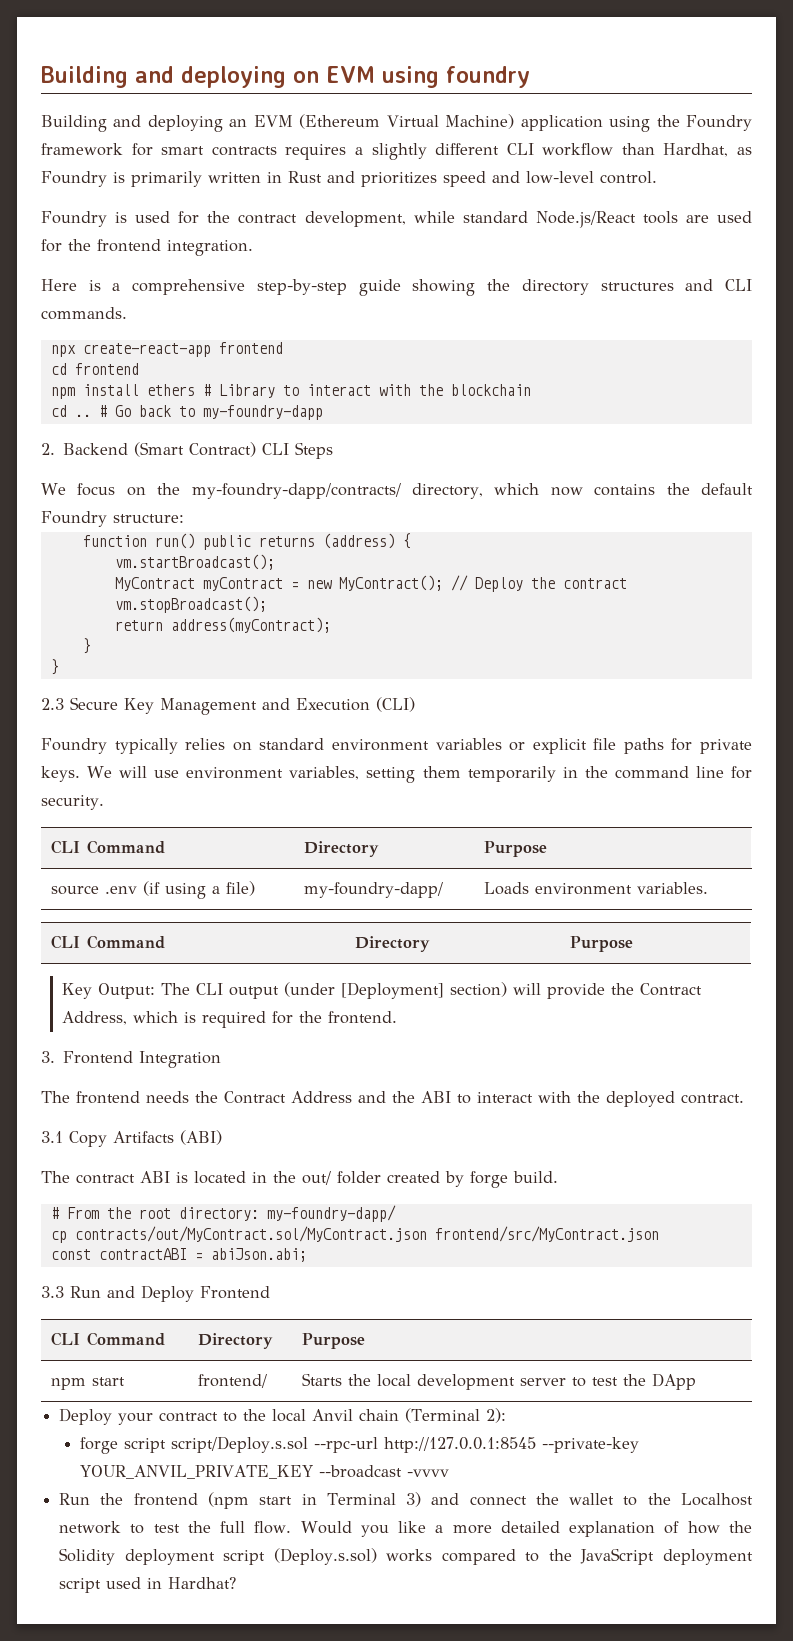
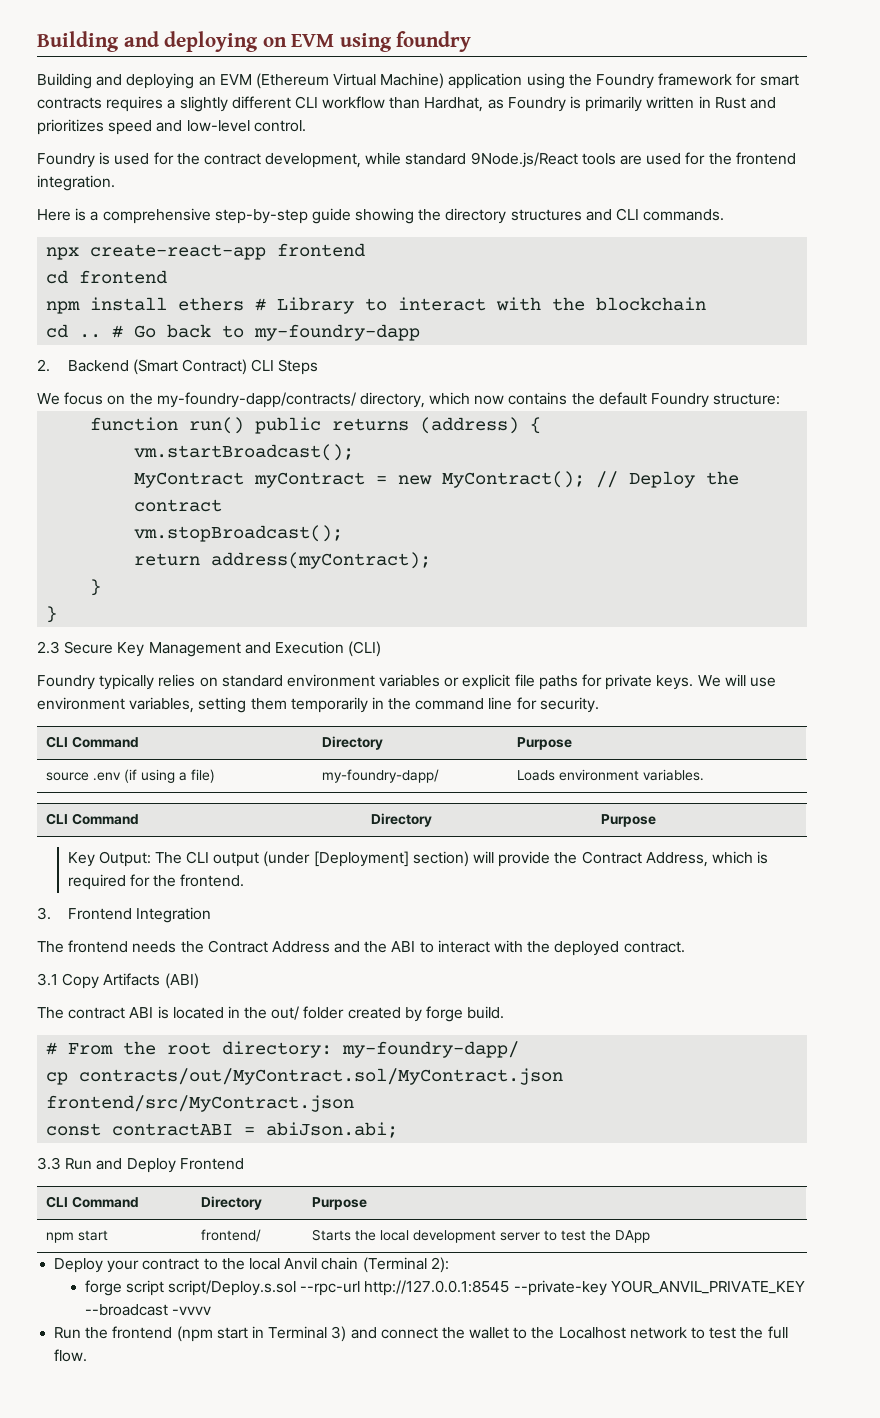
- Foundry is used for the contract development, while standard Node.js/React tools are used for the frontend integration.
+ Foundry is used for the contract development, while standard 9Node.js/React tools are used for the frontend integration.
- Would you like a more detailed explanation of how the Solidity deployment script (Deploy.s.sol) works compared to the JavaScript deployment script used in Hardhat?

